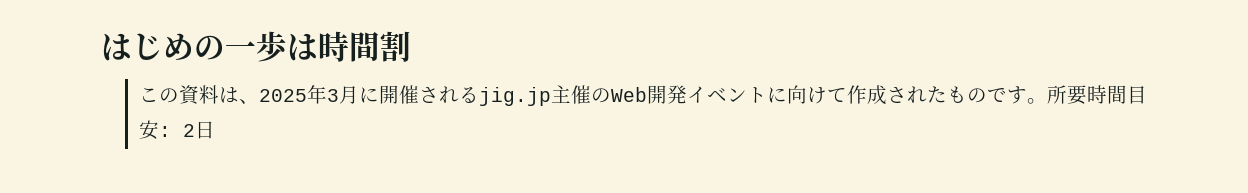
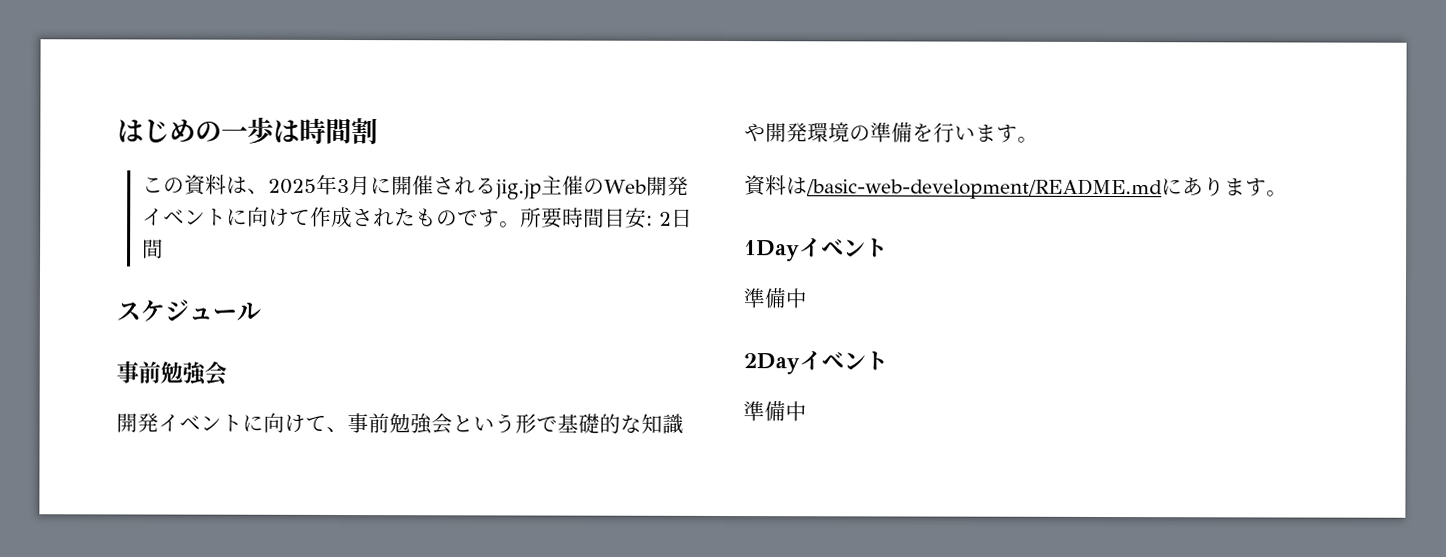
- 所要時間目安: 2日
+ 所要時間目安: 2日間
+ スケジュール
+ 事前勉強会
+ 開発イベントに向けて、事前勉強会という形で基礎的な知識や開発環境の準備を行います。
+ 資料は/basic-web-development/README.mdにあります。
+ 1Dayイベント
+ 準備中
+ 2Dayイベント
+ 準備中

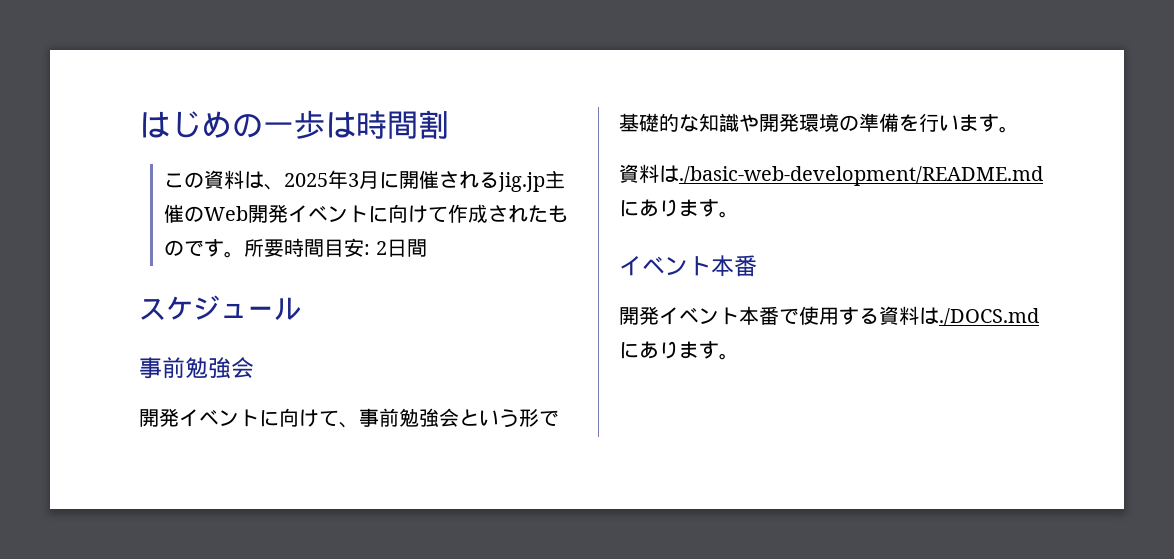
- 資料は/basic-web-development/README.mdにあります。
- 1Dayイベント
- 準備中
- 2Dayイベント
- 準備中
+ 資料は./basic-web-development/README.mdにあります。
+ イベント本番
+ 開発イベント本番で使用する資料は./DOCS.mdにあります。

